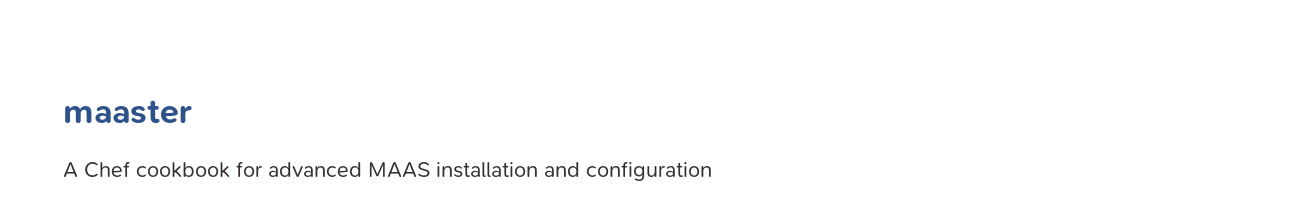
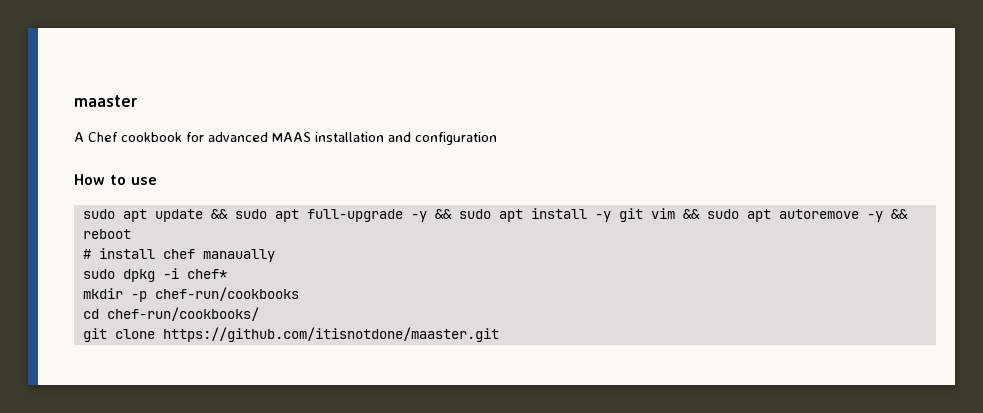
+ How to use
+ sudo apt update && sudo apt full-upgrade -y && sudo apt install -y git vim && sudo apt autoremove -y && reboot
+ # install chef manaually
+ sudo dpkg -i chef*
+ mkdir -p chef-run/cookbooks
+ cd chef-run/cookbooks/
+ git clone https://github.com/itisnotdone/maaster.git

